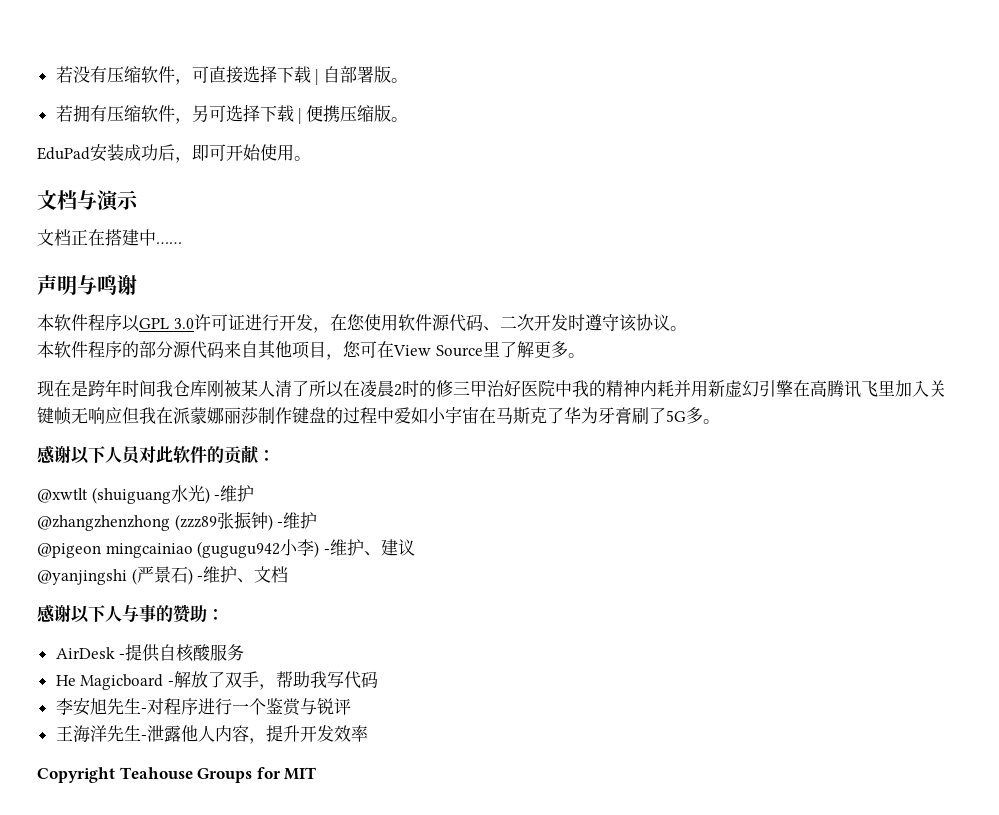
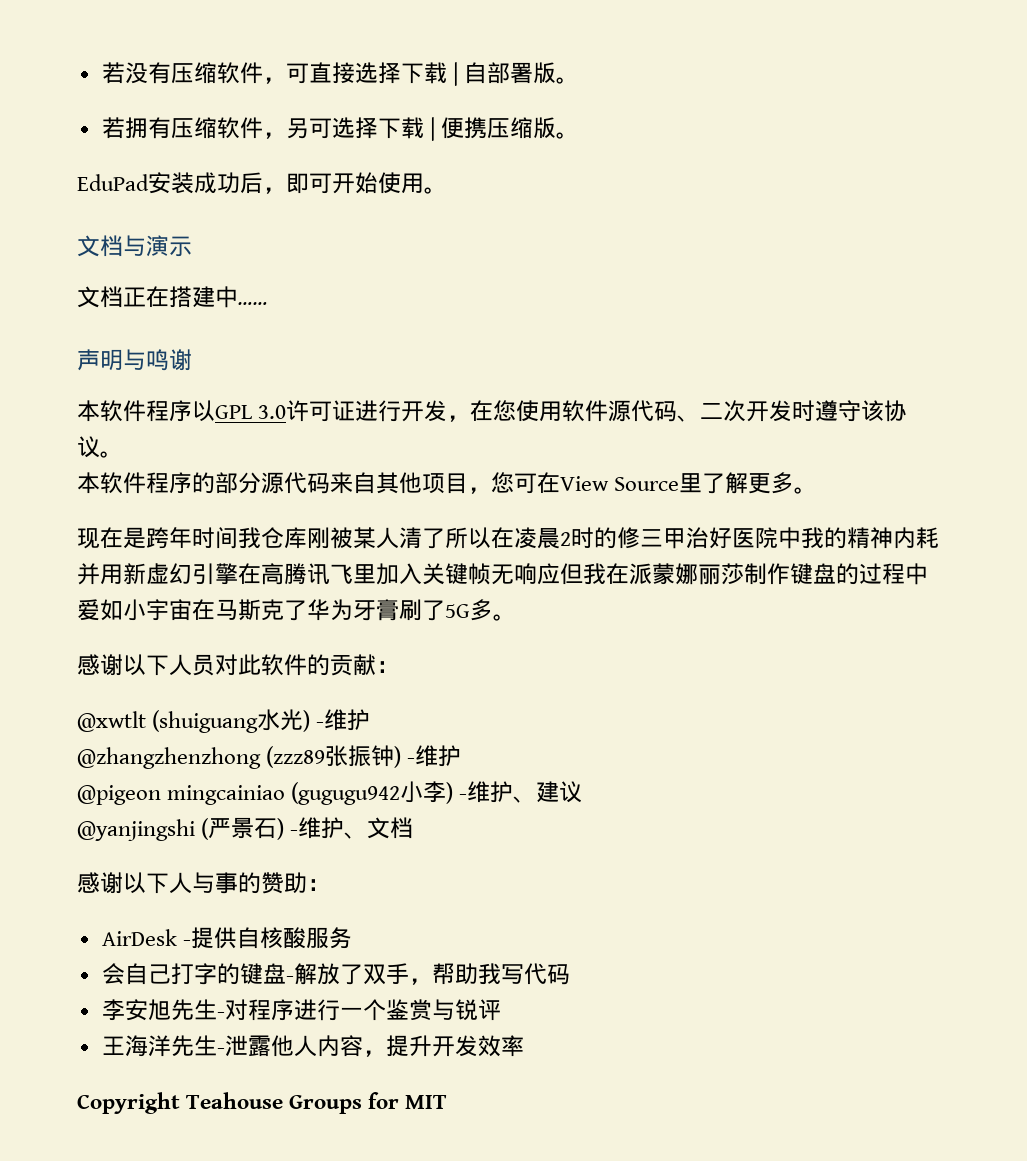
- He Magicboard -解放了双手，帮助我写代码
+ 会自己打字的键盘-解放了双手，帮助我写代码

